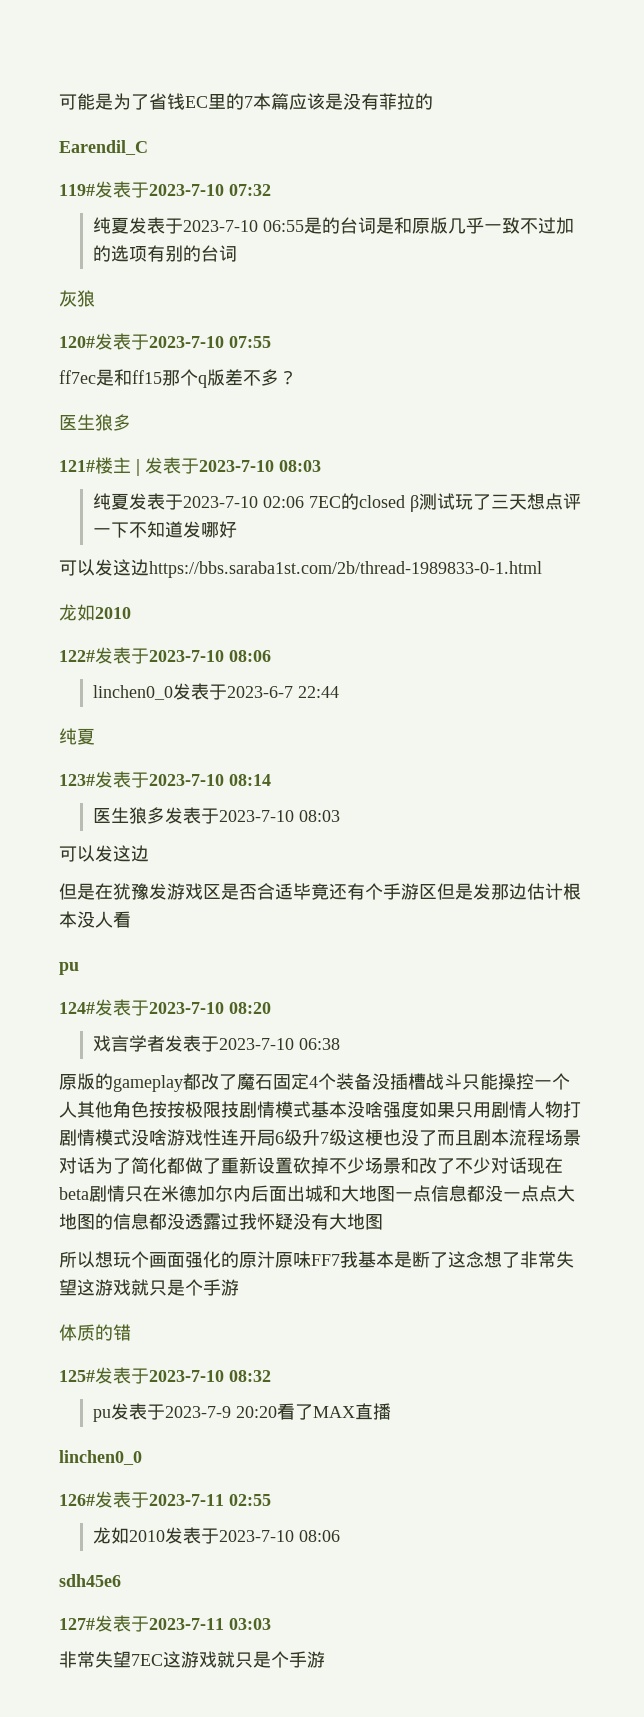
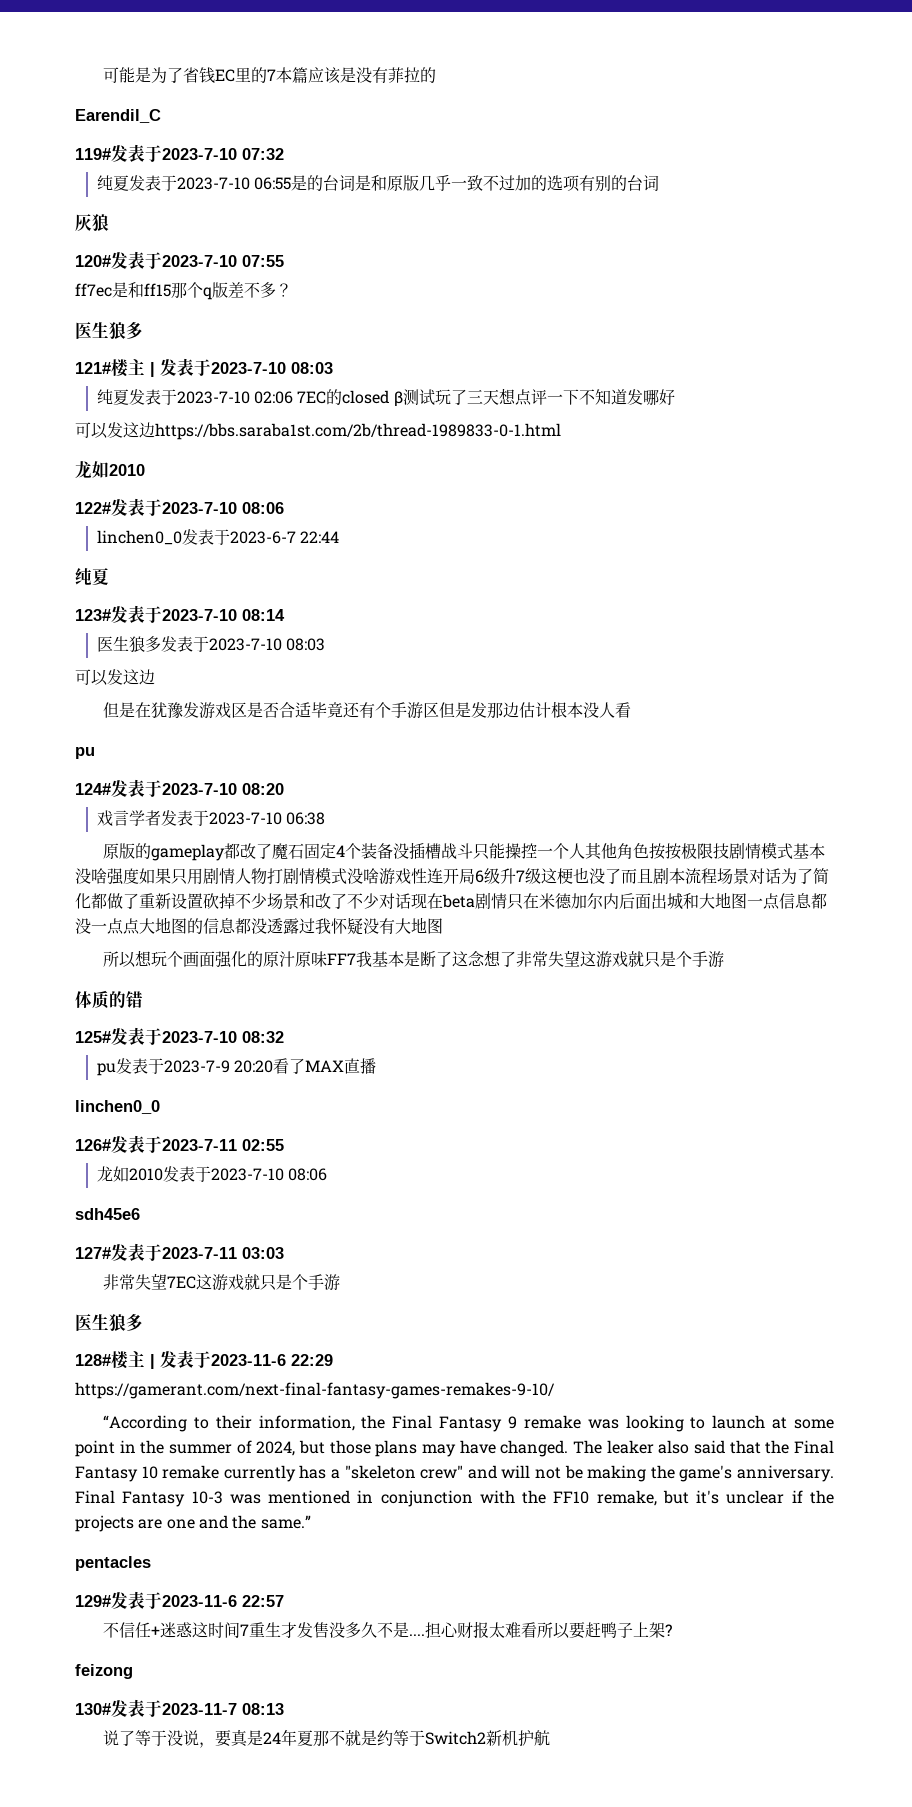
  非常失望7EC这游戏就只是个手游
+ 医生狼多
+ 128#楼主 | 发表于2023-11-6 22:29
+ https://gamerant.com/next-final-fantasy-games-remakes-9-10/
+ “According to their information, the Final Fantasy 9 remake was looking to launch at some point in the summer of 2024, but those plans may have changed. The leaker also said that the Final Fantasy 10 remake currently has a "skeleton crew" and will not be making the game's anniversary. Final Fantasy 10-3 was mentioned in conjunction with the FF10 remake, but it's unclear if the projects are one and the same.”
+ pentacles
+ 129#发表于2023-11-6 22:57
+ 不信任+迷惑这时间7重生才发售没多久不是....担心财报太难看所以要赶鸭子上架?
+ feizong
+ 130#发表于2023-11-7 08:13
+ 说了等于没说，要真是24年夏那不就是约等于Switch2新机护航

